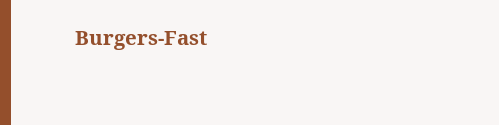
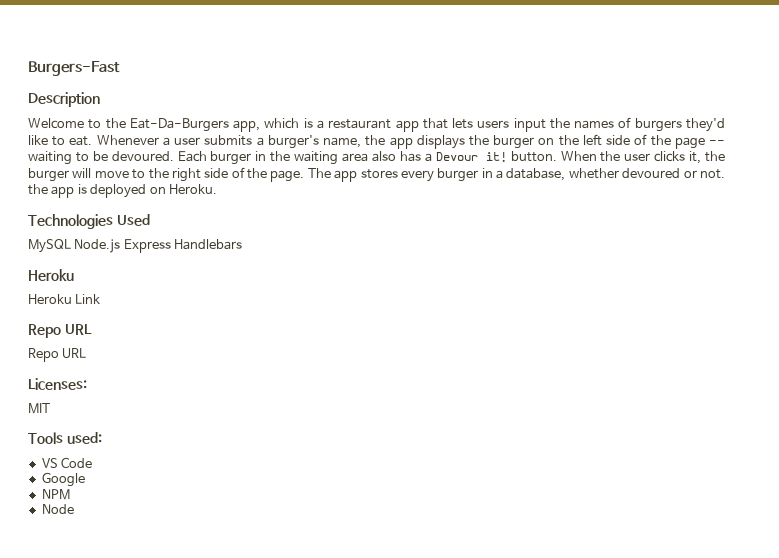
+ Description
+ Welcome to the Eat-Da-Burgers app, which is a restaurant app that lets users input the names of burgers they'd like to eat. Whenever a user submits a burger's name, the app displays the burger on the left side of the page -- waiting to be devoured. Each burger in the waiting area also has a Devour it! button. When the user clicks it, the burger will move to the right side of the page. The app stores every burger in a database, whether devoured or not. the app is deployed on Heroku.
+ Technologies Used
+ MySQL Node.js Express Handlebars
+ Heroku
+ Heroku Link
+ Repo URL
+ Repo URL
+ Licenses:
+ MIT
+ Tools used:
+ VS Code
+ Google
+ NPM
+ Node

